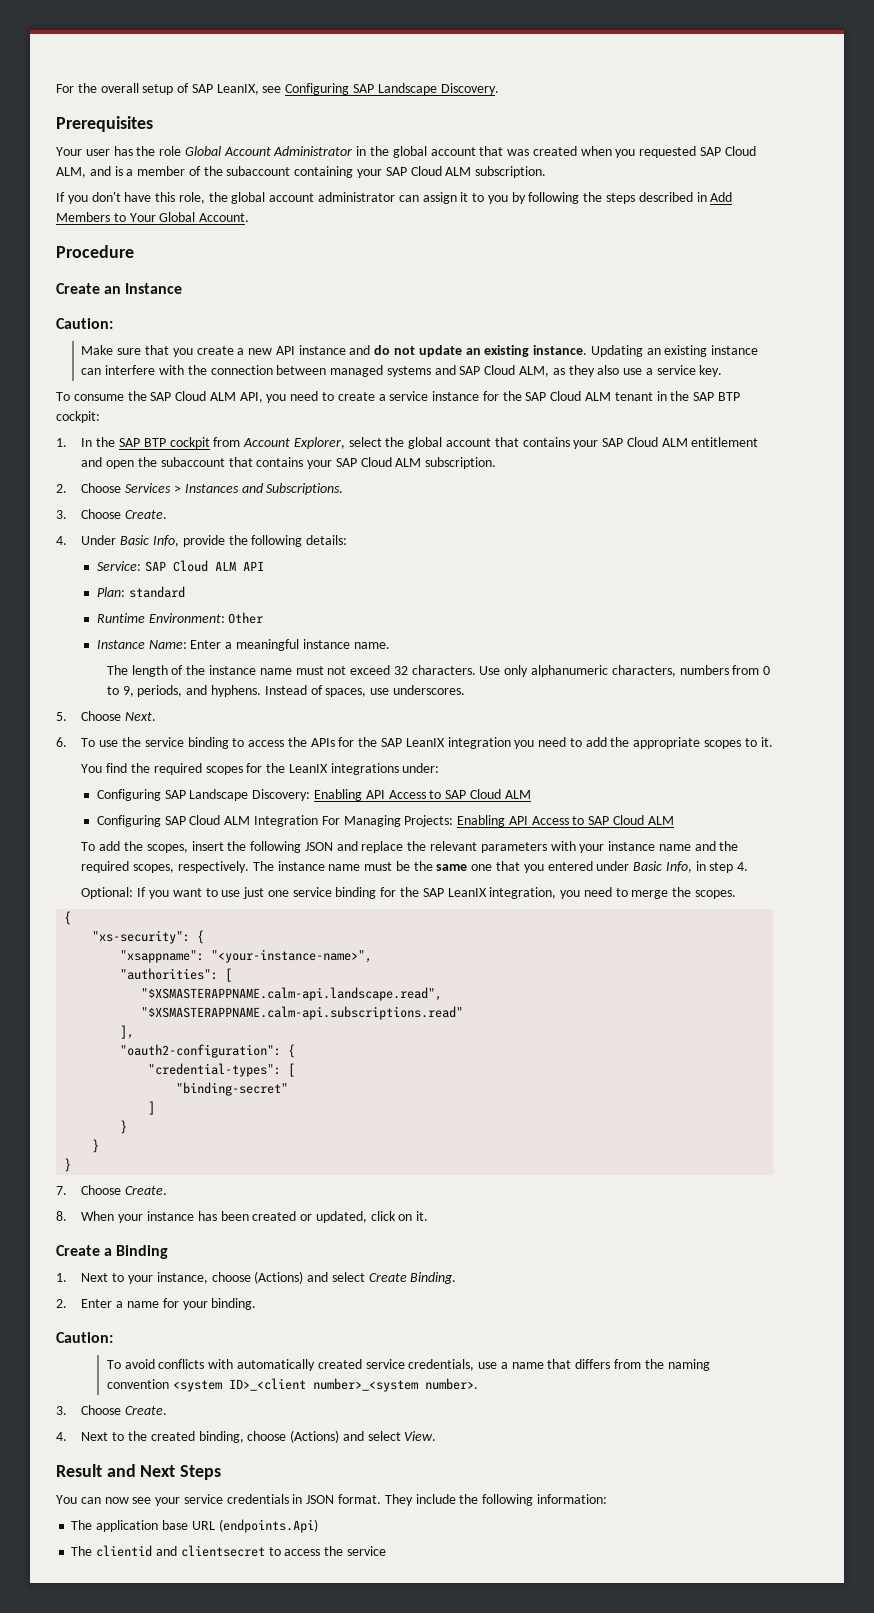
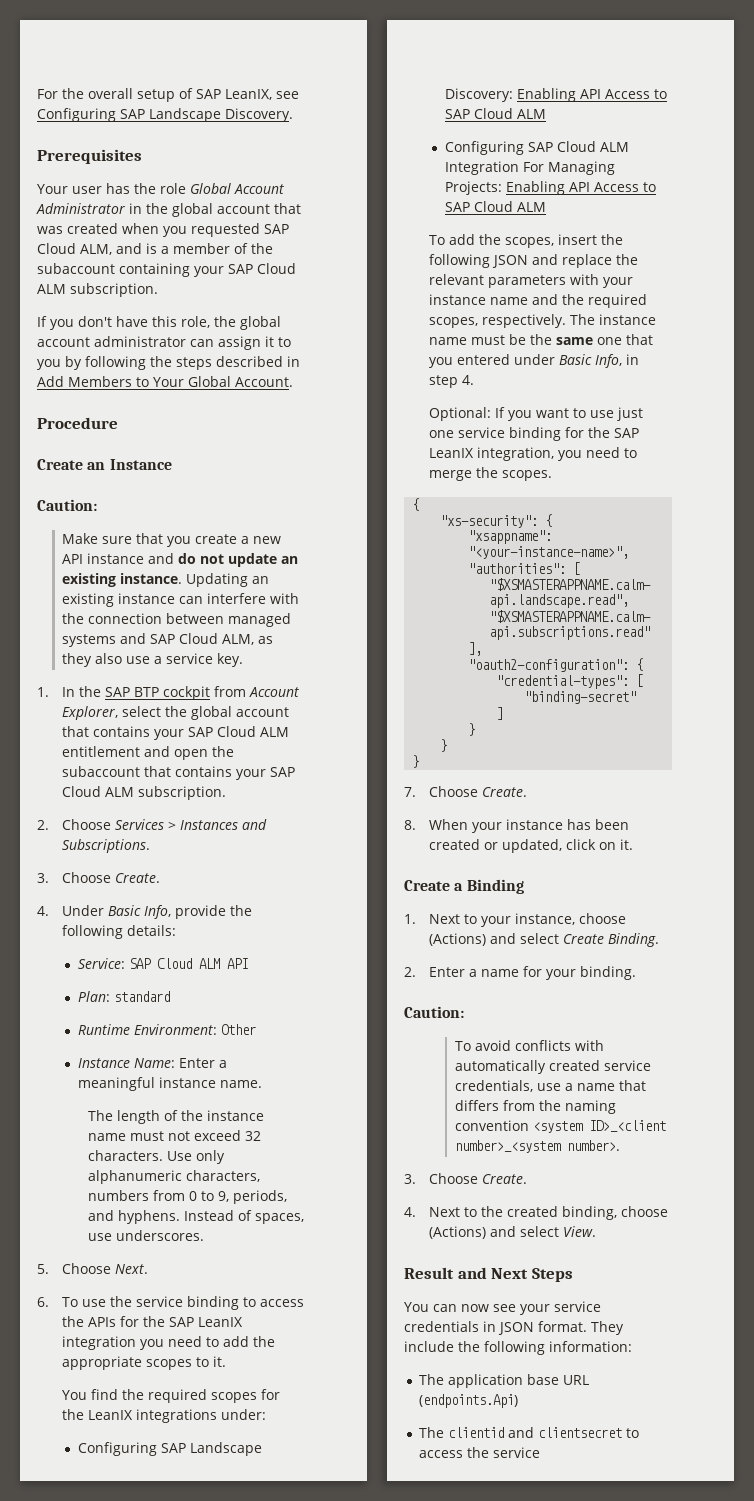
- To consume the SAP Cloud ALM API, you need to create a service instance for the SAP Cloud ALM tenant in the SAP BTP cockpit:

